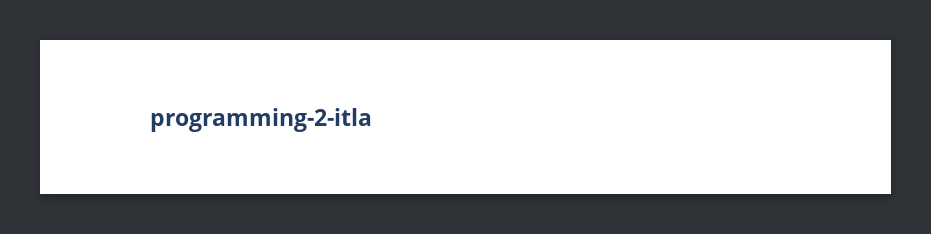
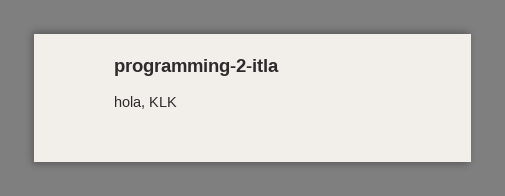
+ hola, KLK

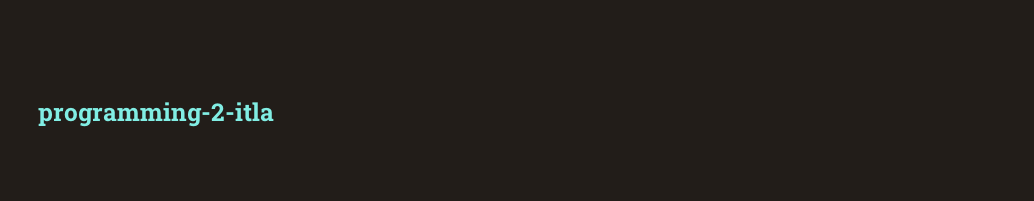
- hola, KLK

